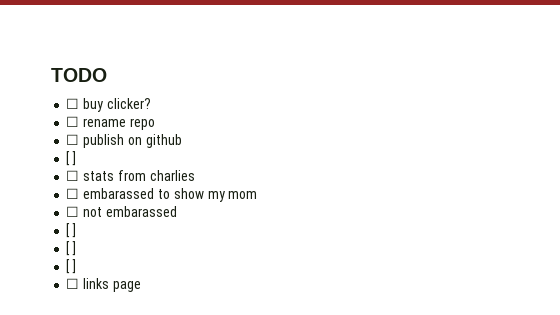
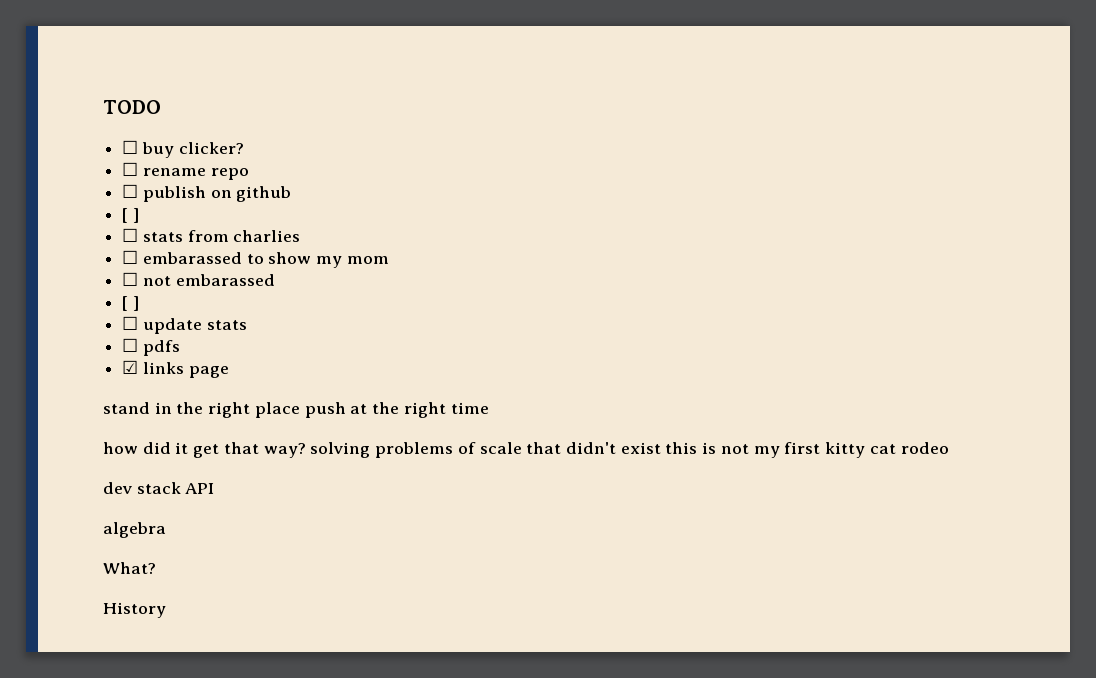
  ☐ not embarassed
  [ ]
- [ ]
- [ ]
- ☐ links page
+ ☐ update stats
+ ☐ pdfs
+ ☑ links page
+ stand in the right place push at the right time
+ how did it get that way? solving problems of scale that didn't exist this is not my first kitty cat rodeo
+ dev stack API
+ algebra
+ What?
+ History

